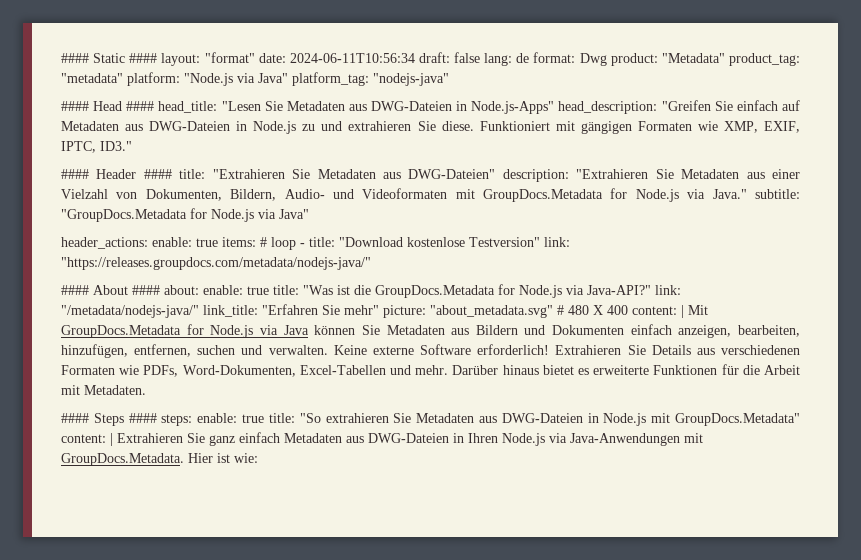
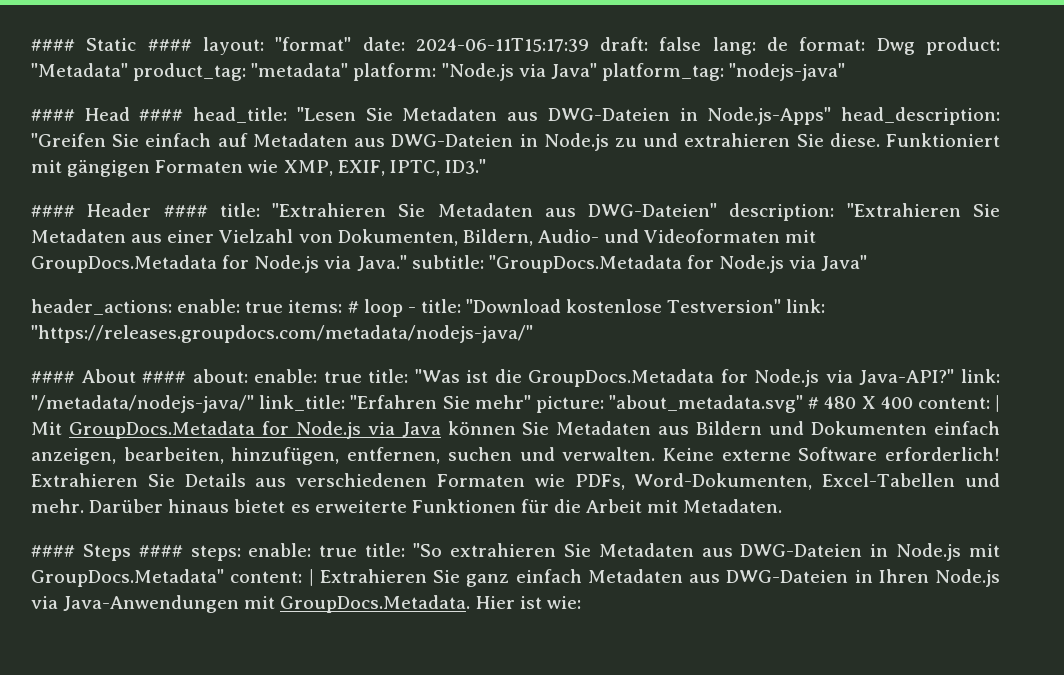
- #### Static #### layout: "format" date: 2024-06-11T10:56:34 draft: false lang: de format: Dwg product: "Metadata" product_tag: "metadata" platform: "Node.js via Java" platform_tag: "nodejs-java"
+ #### Static #### layout: "format" date: 2024-06-11T15:17:39 draft: false lang: de format: Dwg product: "Metadata" product_tag: "metadata" platform: "Node.js via Java" platform_tag: "nodejs-java"

